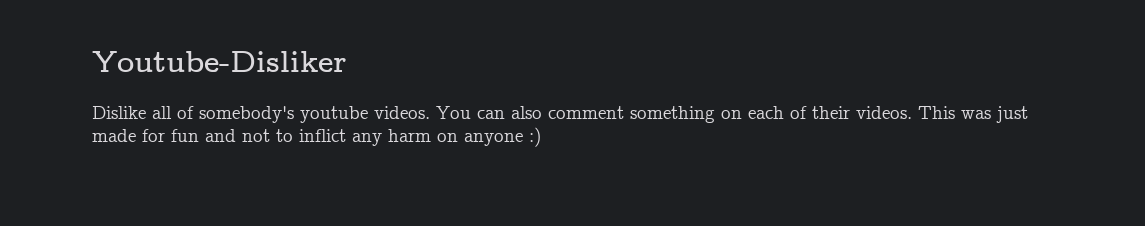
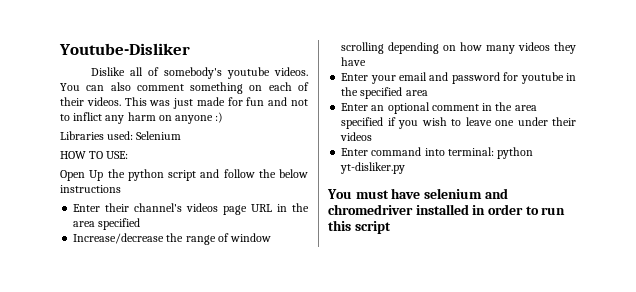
+ Libraries used: Selenium
+ HOW TO USE:
+ Open Up the python script and follow the below instructions
+ Enter their channel's videos page URL in the area specified
+ Increase/decrease the range of window scrolling depending on how many videos they have
+ Enter your email and password for youtube in the specified area
+ Enter an optional comment in the area specified if you wish to leave one under their videos
+ Enter command into terminal: python yt-disliker.py
+ You must have selenium and chromedriver installed in order to run this script

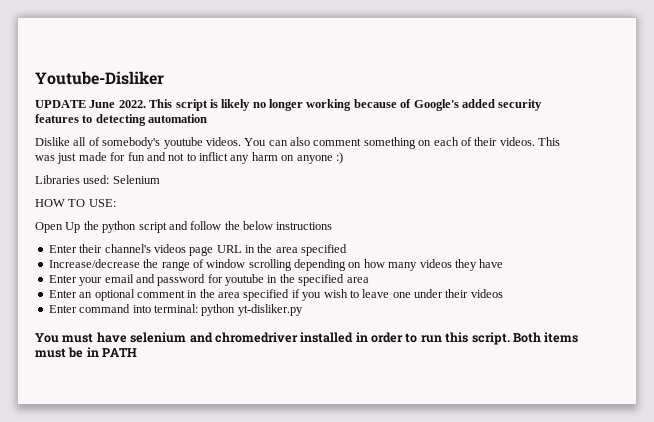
+ UPDATE June 2022. This script is likely no longer working because of Google's added security features to detecting automation
- You must have selenium and chromedriver installed in order to run this script
+ You must have selenium and chromedriver installed in order to run this script. Both items must be in PATH

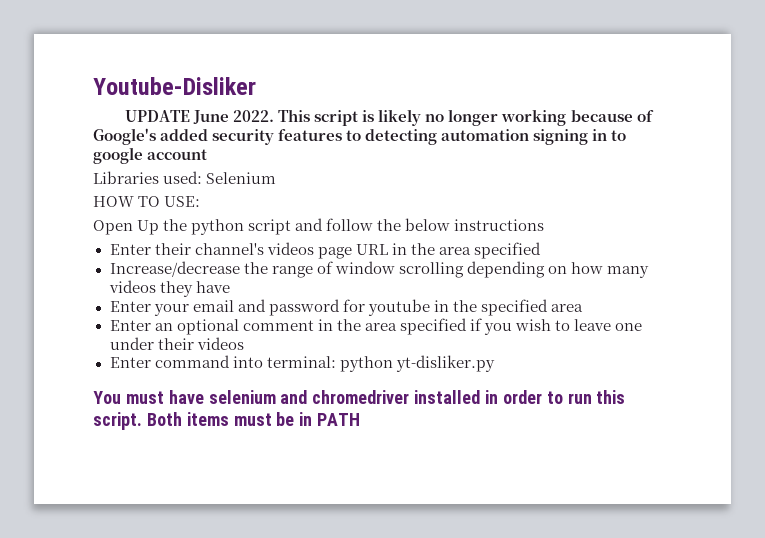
- This script is likely no longer working because of Google's added security features to detecting automation
- Dislike all of somebody's youtube videos. You can also comment something on each of their videos. This was just made for fun and not to inflict any harm on anyone :)
+ This script is likely no longer working because of Google's added security features to detecting automation signing in to google account

